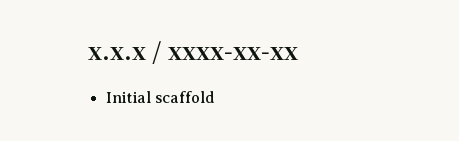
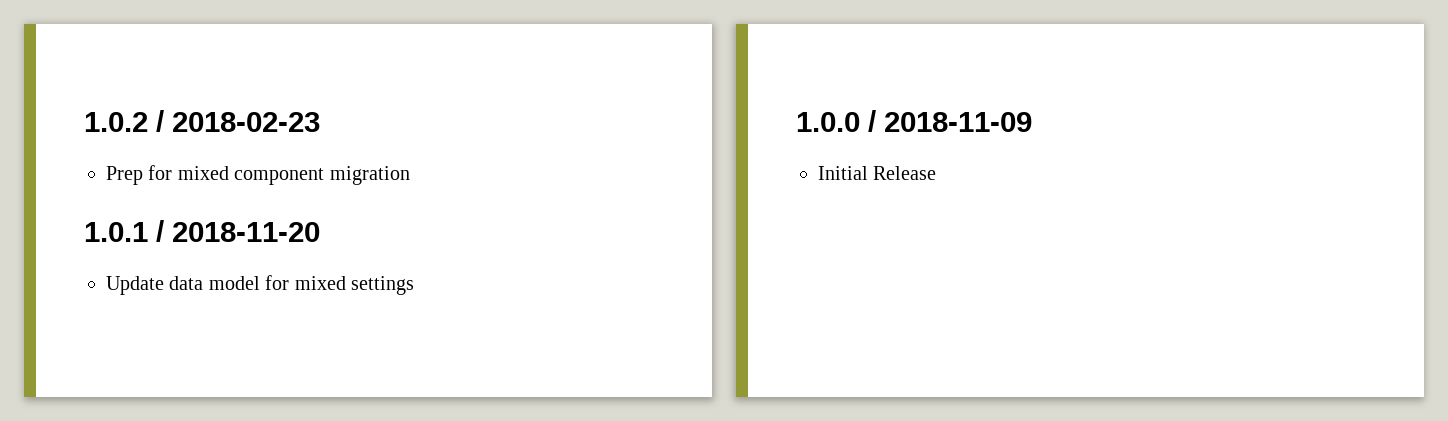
- x.x.x / xxxx-xx-xx
+ 1.0.2 / 2018-02-23
+ Prep for mixed component migration
+ 1.0.1 / 2018-11-20
+ Update data model for mixed settings
+ 1.0.0 / 2018-11-09
- Initial scaffold
+ Initial Release

